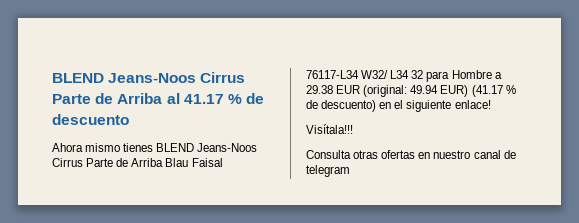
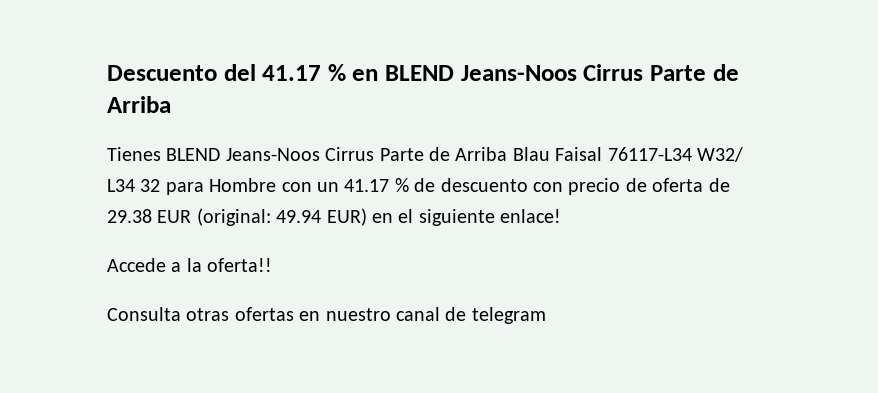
- BLEND Jeans-Noos Cirrus Parte de Arriba al 41.17 % de descuento
- Ahora mismo tienes BLEND Jeans-Noos Cirrus Parte de Arriba Blau Faisal 76117-L34 W32/ L34 32 para Hombre a 29.38 EUR (original: 49.94 EUR) (41.17 % de descuento) en el siguiente enlace!
+ Descuento del 41.17 % en BLEND Jeans-Noos Cirrus Parte de Arriba
+ Tienes BLEND Jeans-Noos Cirrus Parte de Arriba Blau Faisal 76117-L34 W32/ L34 32 para Hombre con un 41.17 % de descuento con precio de oferta de 29.38 EUR (original: 49.94 EUR) en el siguiente enlace!
- Visítala!!!
+ Accede a la oferta!!

